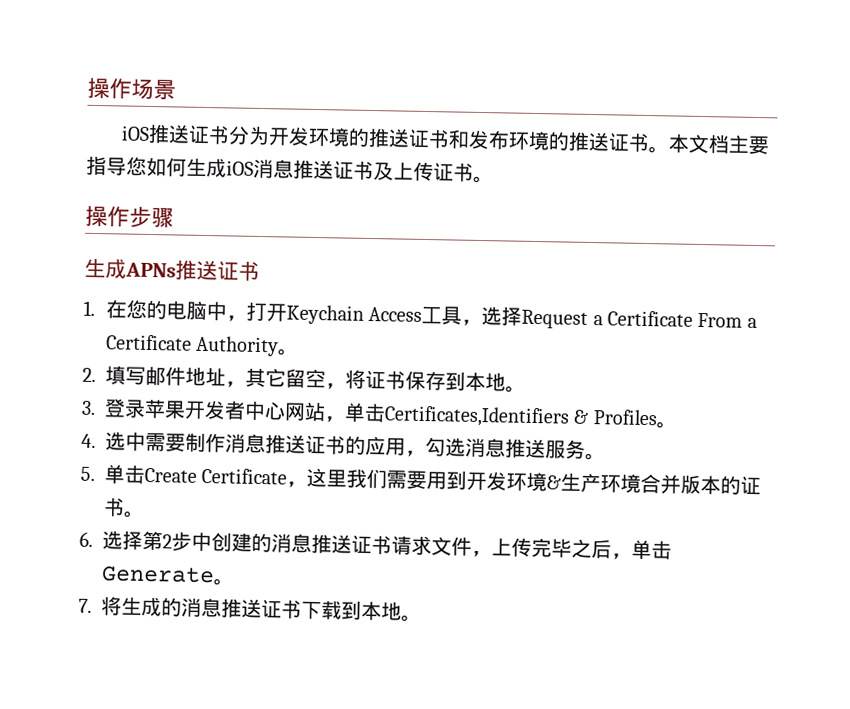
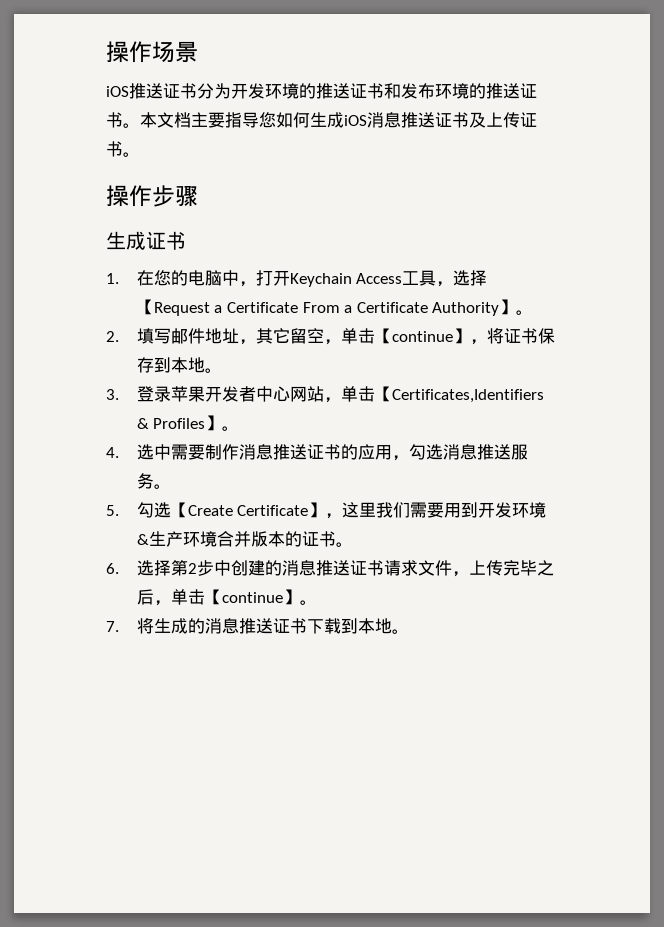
- 生成APNs推送证书
+ 生成证书
- 1.在您的电脑中，打开Keychain Access工具，选择Request a Certificate From a Certificate Authority。
+ 1.在您的电脑中，打开Keychain Access工具，选择【Request a Certificate From a Certificate Authority】。
- 2.填写邮件地址，其它留空，将证书保存到本地。
+ 2.填写邮件地址，其它留空，单击【continue】，将证书保存到本地。
- 3.登录苹果开发者中心网站，单击Certificates,Identifiers & Profiles。
+ 3.登录苹果开发者中心网站，单击【Certificates,Identifiers & Profiles】。
- 5.单击Create Certificate，这里我们需要用到开发环境&生产环境合并版本的证书。
+ 5.勾选【Create Certificate】，这里我们需要用到开发环境&生产环境合并版本的证书。
- 6.选择第2步中创建的消息推送证书请求文件，上传完毕之后，单击Generate。
+ 6.选择第2步中创建的消息推送证书请求文件，上传完毕之后，单击【continue】。

